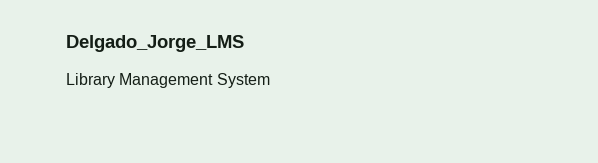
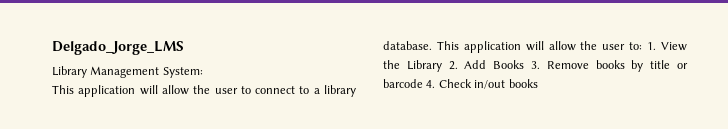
- Library Management System
+ Library Management System:
+ This application will allow the user to connect to a library database. This application will allow the user to: 1. View the Library 2. Add Books 3. Remove books by title or barcode 4. Check in/out books

